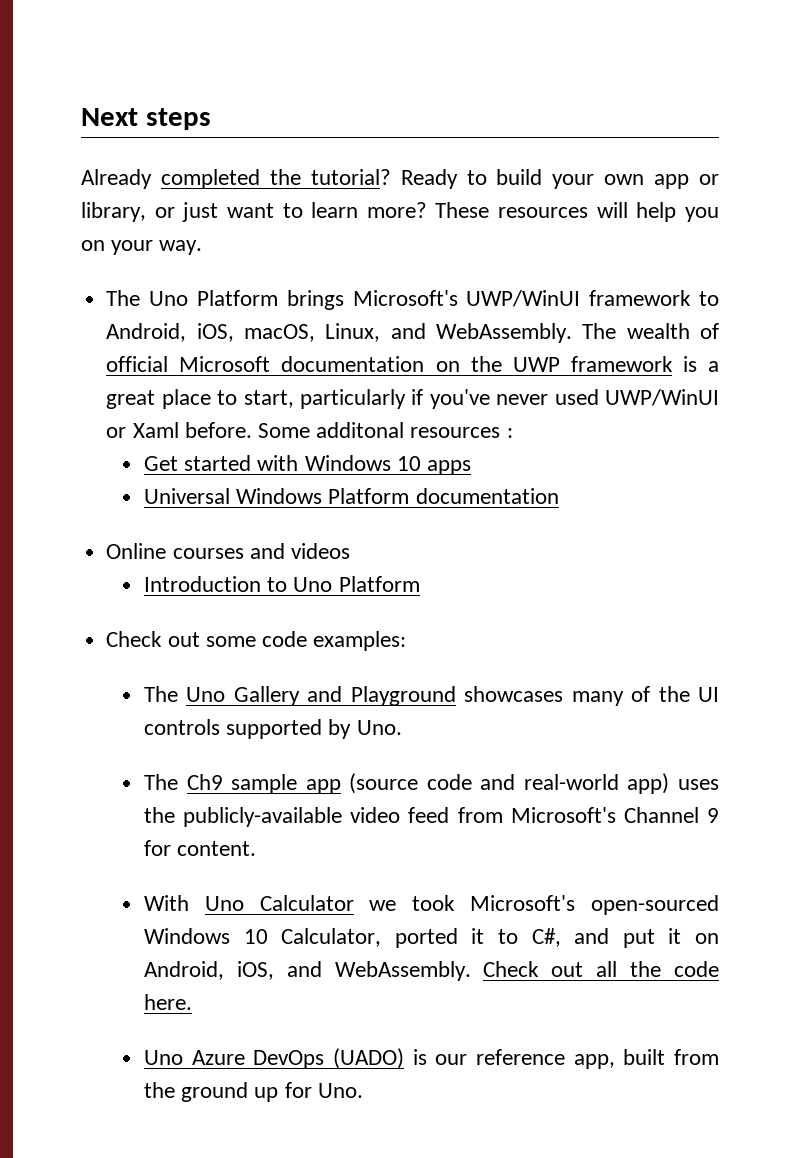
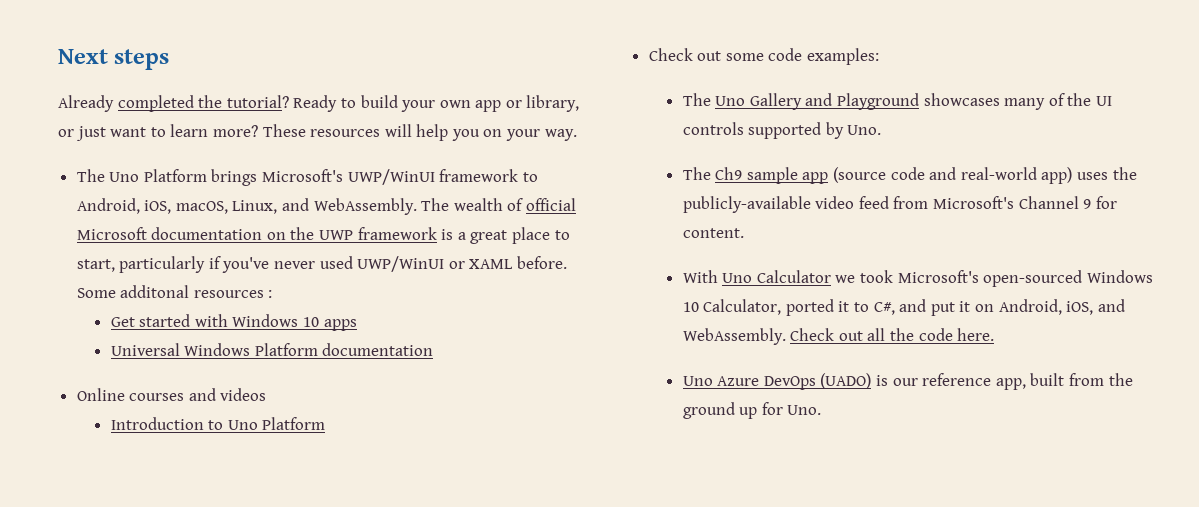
- The wealth of official Microsoft documentation on the UWP framework is a great place to start, particularly if you've never used UWP/WinUI or Xaml before.
+ The wealth of official Microsoft documentation on the UWP framework is a great place to start, particularly if you've never used UWP/WinUI or XAML before.

